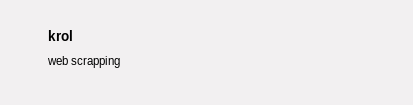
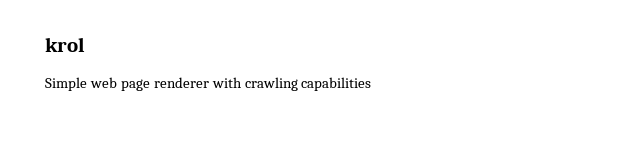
- web scrapping
+ Simple web page renderer with crawling capabilities

